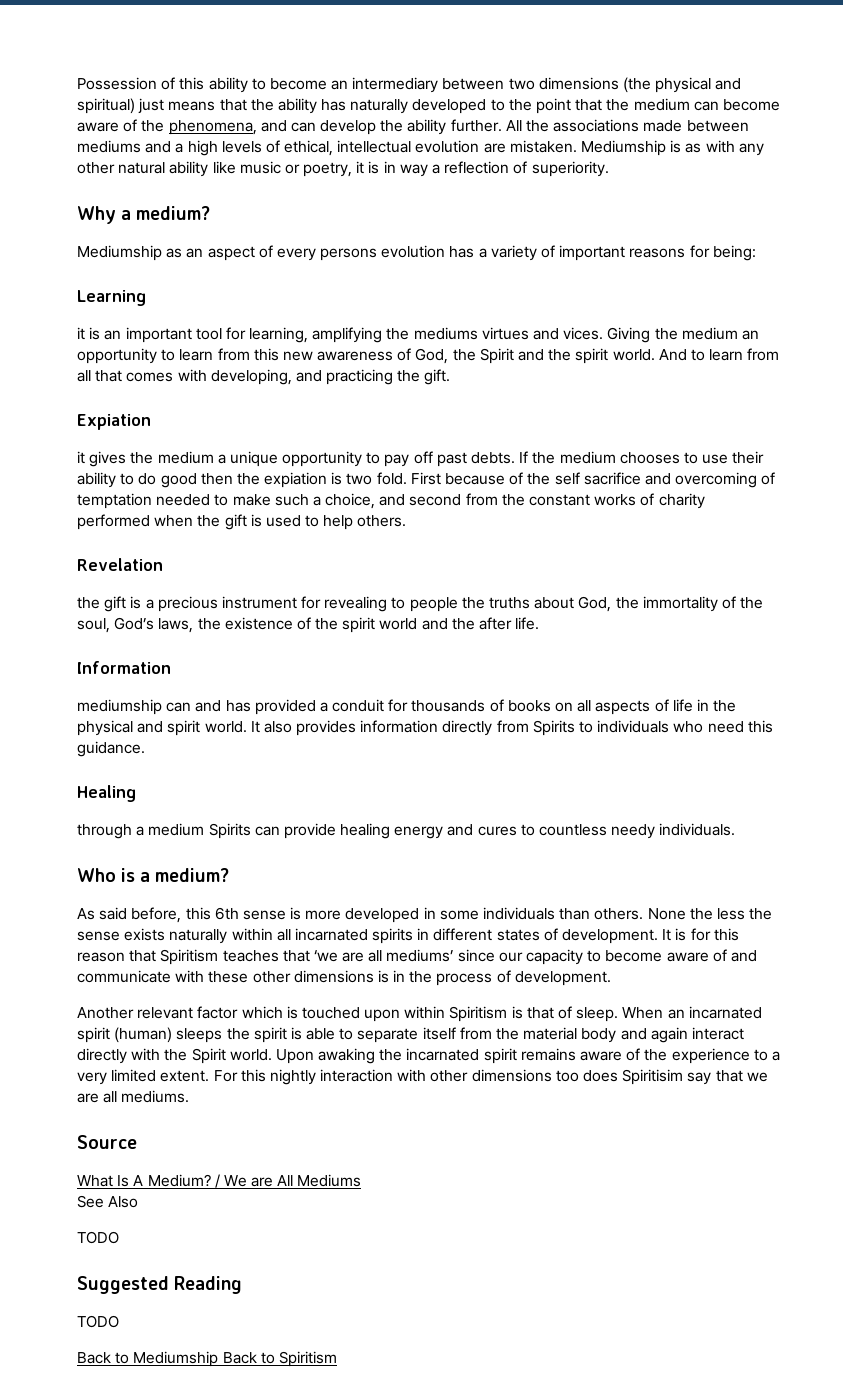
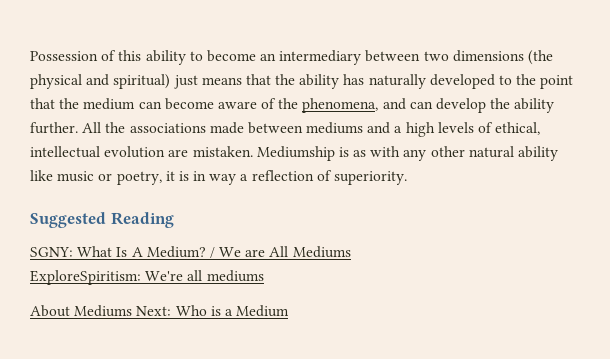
- Why a medium?
- Mediumship as an aspect of every persons evolution has a variety of important reasons for being:
- Learning
- it is an important tool for learning, amplifying the mediums virtues and vices. Giving the medium an opportunity to learn from this new awareness of God, the Spirit and the spirit world. And to learn from all that comes with developing, and practicing the gift.
- Expiation
- it gives the medium a unique opportunity to pay off past debts. If the medium chooses to use their ability to do good then the expiation is two fold. First because of the self sacrifice and overcoming of temptation needed to make such a choice, and second from the constant works of charity performed when the gift is used to help others.
- Revelation
- the gift is a precious instrument for revealing to people the truths about God, the immortality of the soul, God’s laws, the existence of the spirit world and the after life.
- Information
- mediumship can and has provided a conduit for thousands of books on all aspects of life in the physical and spirit world. It also provides information directly from Spirits to individuals who need this guidance.
- Healing
- through a medium Spirits can provide healing energy and cures to countless needy individuals.
- Who is a medium?
- As said before, this 6th sense is more developed in some individuals than others. None the less the sense exists naturally within all incarnated spirits in different states of development. It is for this reason that Spiritism teaches that ‘we are all mediums’ since our capacity to become aware of and communicate with these other dimensions is in the process of development.
- Another relevant factor which is touched upon within Spiritism is that of sleep. When an incarnated spirit (human) sleeps the spirit is able to separate itself from the material body and again interact directly with the Spirit world. Upon awaking the incarnated spirit remains aware of the experience to a very limited extent. For this nightly interaction with other dimensions too does Spiritisim say that we are all mediums.
- Source
- What Is A Medium?
+ Suggested Reading
+ SGNY: What Is A Medium?
- See Also
- TODO
- Suggested Reading
- TODO
- Back to Mediumship Back to Spiritism
+ ExploreSpiritism: We're all mediums
+ About Mediums Next: Who is a Medium

